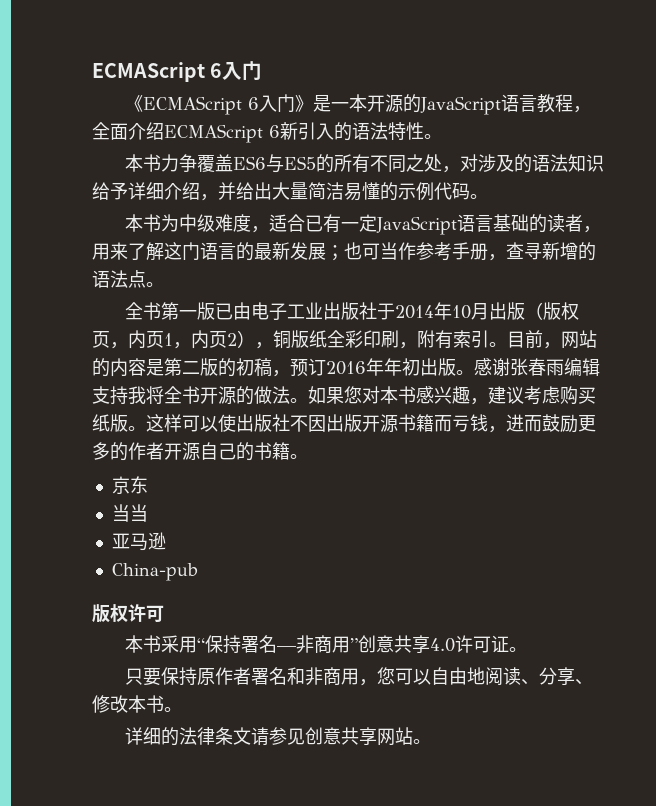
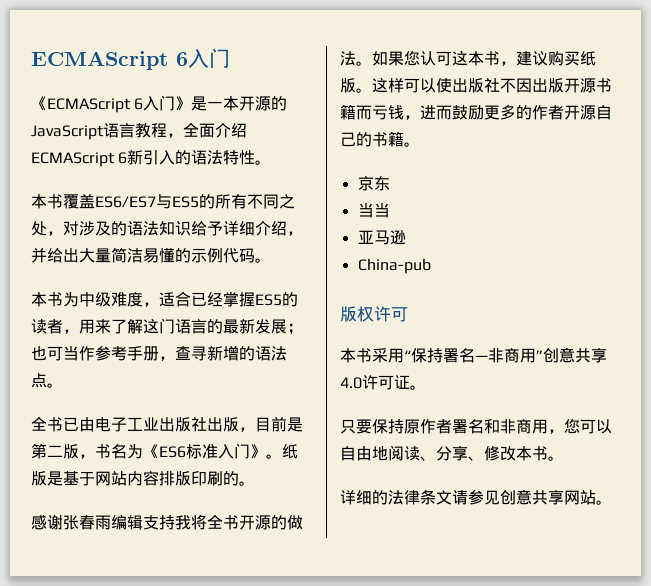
- 本书力争覆盖ES6与ES5的所有不同之处，对涉及的语法知识给予详细介绍，并给出大量简洁易懂的示例代码。
+ 本书覆盖ES6/ES7与ES5的所有不同之处，对涉及的语法知识给予详细介绍，并给出大量简洁易懂的示例代码。
- 本书为中级难度，适合已有一定JavaScript语言基础的读者，用来了解这门语言的最新发展；也可当作参考手册，查寻新增的语法点。
+ 本书为中级难度，适合已经掌握ES5的读者，用来了解这门语言的最新发展；也可当作参考手册，查寻新增的语法点。
- 全书第一版已由电子工业出版社于2014年10月出版（版权页，内页1，内页2），铜版纸全彩印刷，附有索引。目前，网站的内容是第二版的初稿，预订2016年年初出版。感谢张春雨编辑支持我将全书开源的做法。
+ 全书已由电子工业出版社出版，目前是第二版，书名为《ES6标准入门》。纸版是基于网站内容排版印刷的。
+ 感谢张春雨编辑支持我将全书开源的做法。
- 如果您对本书感兴趣，建议考虑购买纸版。
+ 如果您认可这本书，建议购买纸版。

